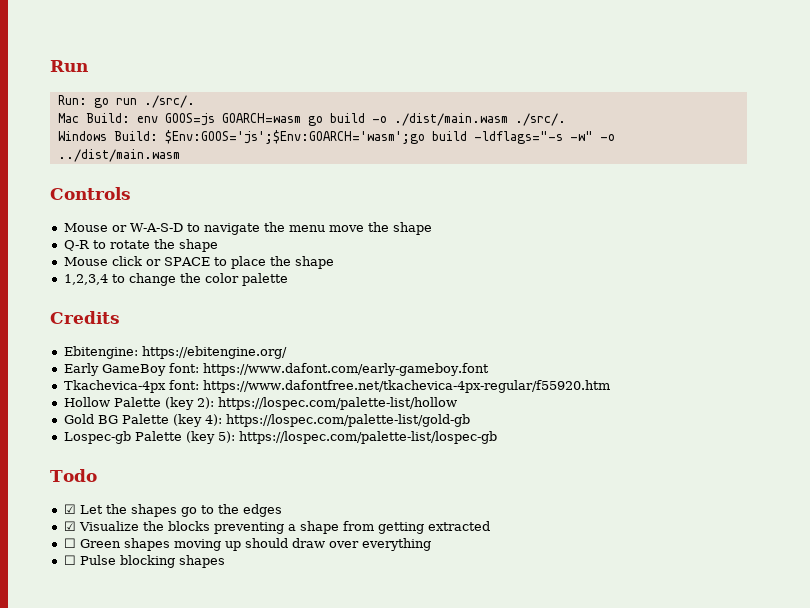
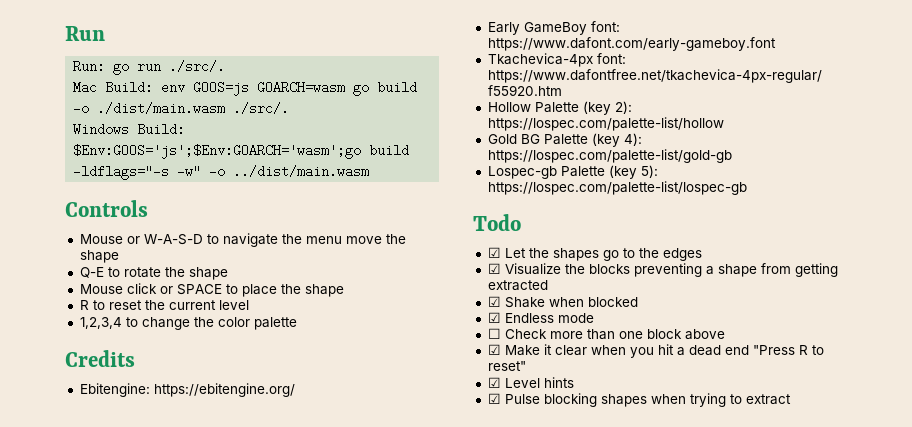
- Q-R to rotate the shape
+ Q-E to rotate the shape
+ R to reset the current level
- ☐ Green shapes moving up should draw over everything
- ☐ Pulse blocking shapes
+ ☑ Shake when blocked
+ ☑ Endless mode
+ ☐ Check more than one block above
+ ☑ Make it clear when you hit a dead end "Press R to reset"
+ ☑ Level hints
+ ☑ Pulse blocking shapes when trying to extract

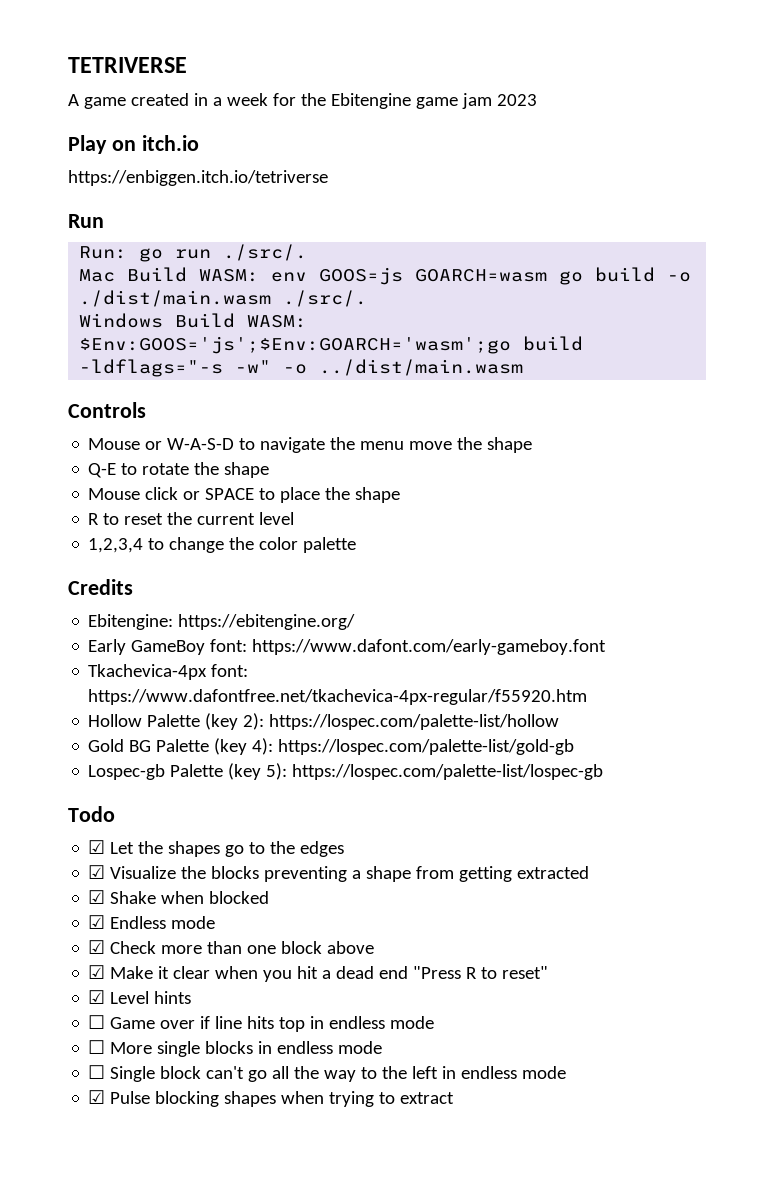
+ TETRIVERSE
+ A game created in a week for the Ebitengine game jam 2023
+ Play on itch.io
+ https://enbiggen.itch.io/tetriverse
- Mac Build: env GOOS=js GOARCH=wasm go build -o ./dist/main.wasm ./src/.
+ Mac Build WASM: env GOOS=js GOARCH=wasm go build -o ./dist/main.wasm ./src/.
- Windows Build: $Env:GOOS='js';$Env:GOARCH='wasm';go build -ldflags="-s -w" -o ../dist/main.wasm
+ Windows Build WASM: $Env:GOOS='js';$Env:GOARCH='wasm';go build -ldflags="-s -w" -o ../dist/main.wasm
- ☐ Check more than one block above
+ ☑ Check more than one block above
+ ☐ Game over if line hits top in endless mode
+ ☐ More single blocks in endless mode
+ ☐ Single block can't go all the way to the left in endless mode

